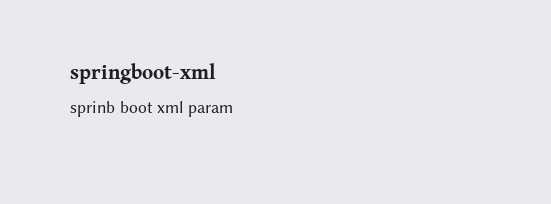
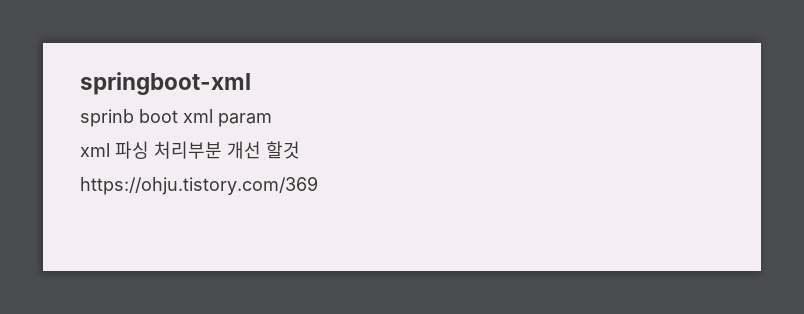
+ xml 파싱 처리부분 개선 할것
+ https://ohju.tistory.com/369

